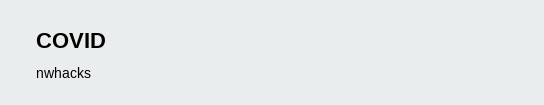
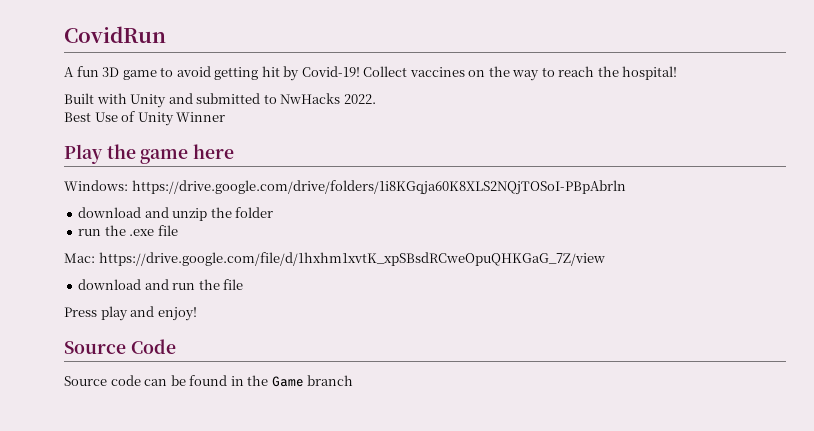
- COVID
- nwhacks
+ CovidRun
+ A fun 3D game to avoid getting hit by Covid-19! Collect vaccines on the way to reach the hospital!
+ Built with Unity and submitted to NwHacks 2022.
+ Best Use of Unity Winner
+ Play the game here
+ Windows: https://drive.google.com/drive/folders/1i8KGqja60K8XLS2NQjTOSoI-PBpAbrln
+ download and unzip the folder
+ run the .exe file
+ Mac: https://drive.google.com/file/d/1hxhm1xvtK_xpSBsdRCweOpuQHKGaG_7Z/view
+ download and run the file
+ Press play and enjoy!
+ Source Code
+ Source code can be found in the Game branch

